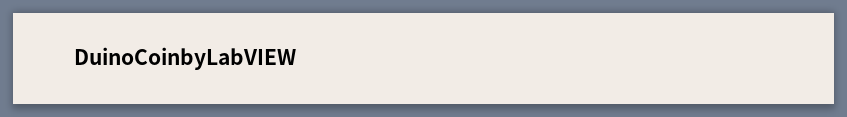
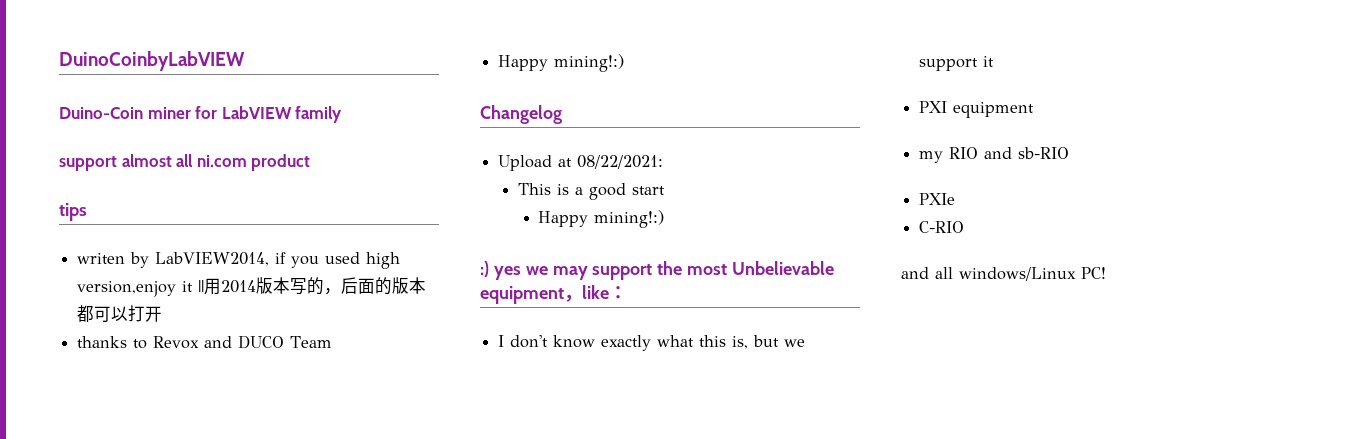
+ Duino-Coin miner for LabVIEW family
+ support almost all ni.com product
+ tips
+ writen by LabVIEW2014, if you used high version,enjoy it ||用2014版本写的，后面的版本都可以打开
+ thanks to Revox and DUCO Team
+ Happy mining!:)
+ Changelog
+ Upload at 08/22/2021:
+ This is a good start
+ Happy mining!:)
+ :) yes we may support the most Unbelievable equipment，like：
+ I don't know exactly what this is, but we support it
+ PXI equipment
+ my RIO and sb-RIO
+ PXIe
+ C-RIO
+ and all windows/Linux PC!

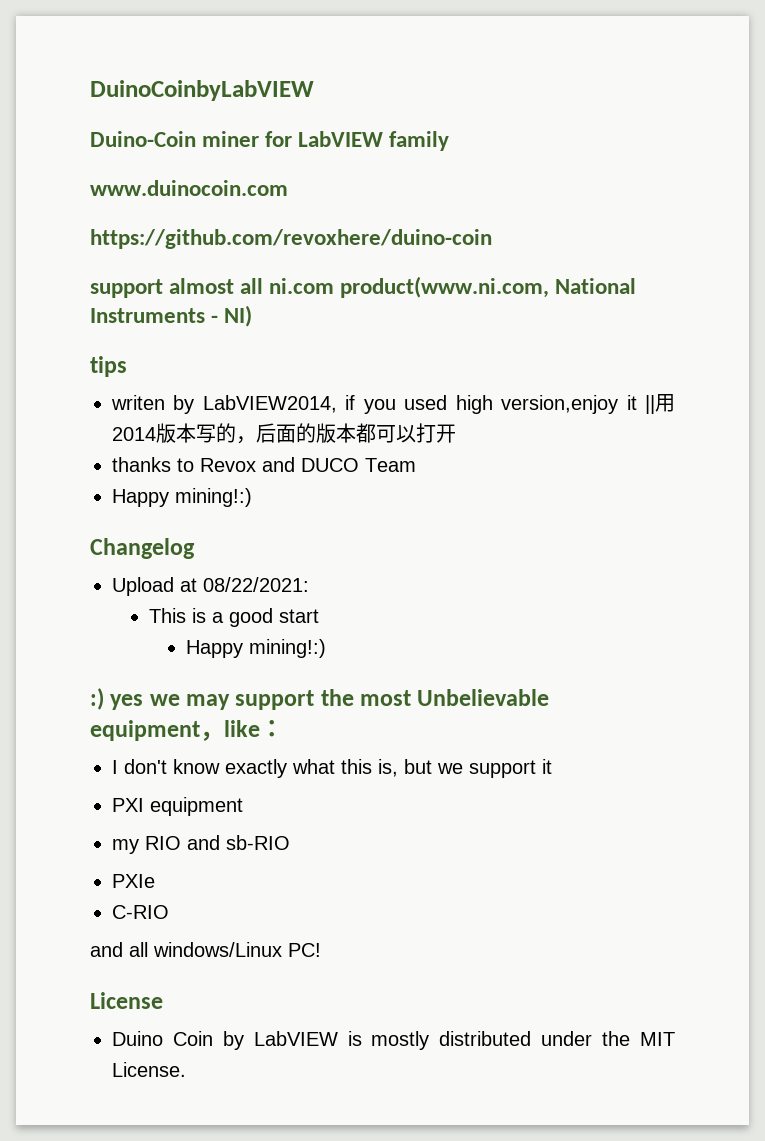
+ www.duinocoin.com
+ https://github.com/revoxhere/duino-coin
- support almost all ni.com product
+ support almost all ni.com product(www.ni.com, National Instruments - NI)
+ License
+ Duino Coin by LabVIEW is mostly distributed under the MIT License.

